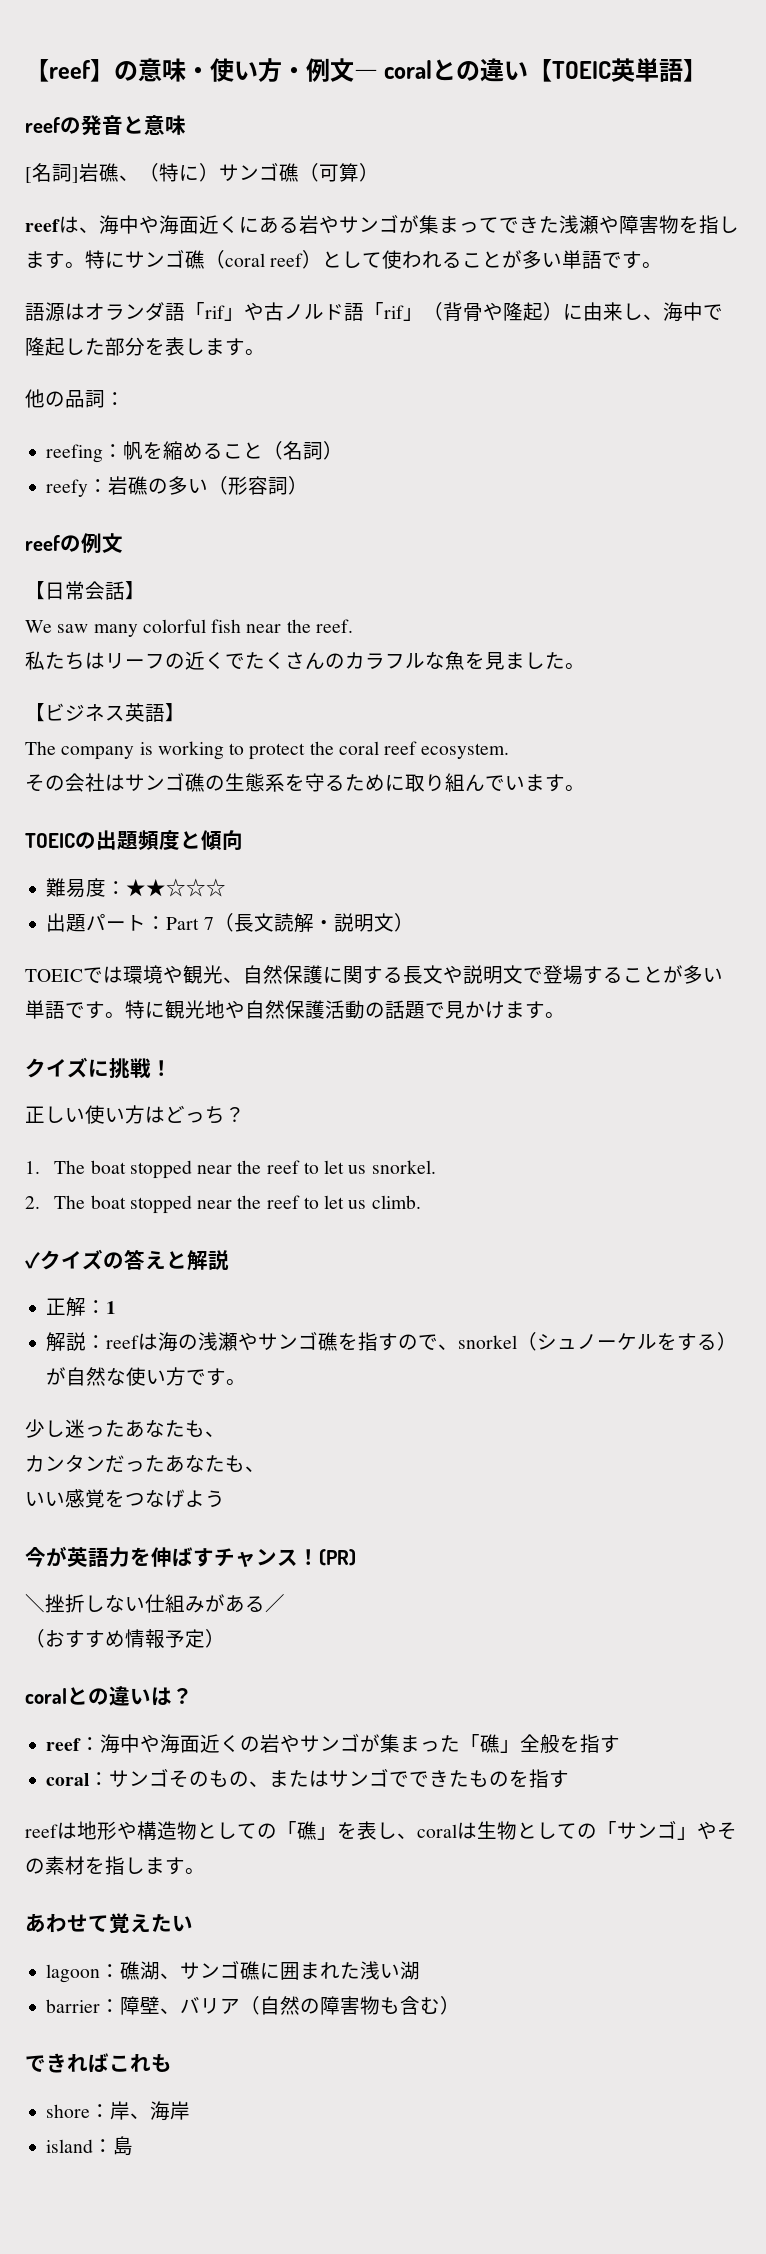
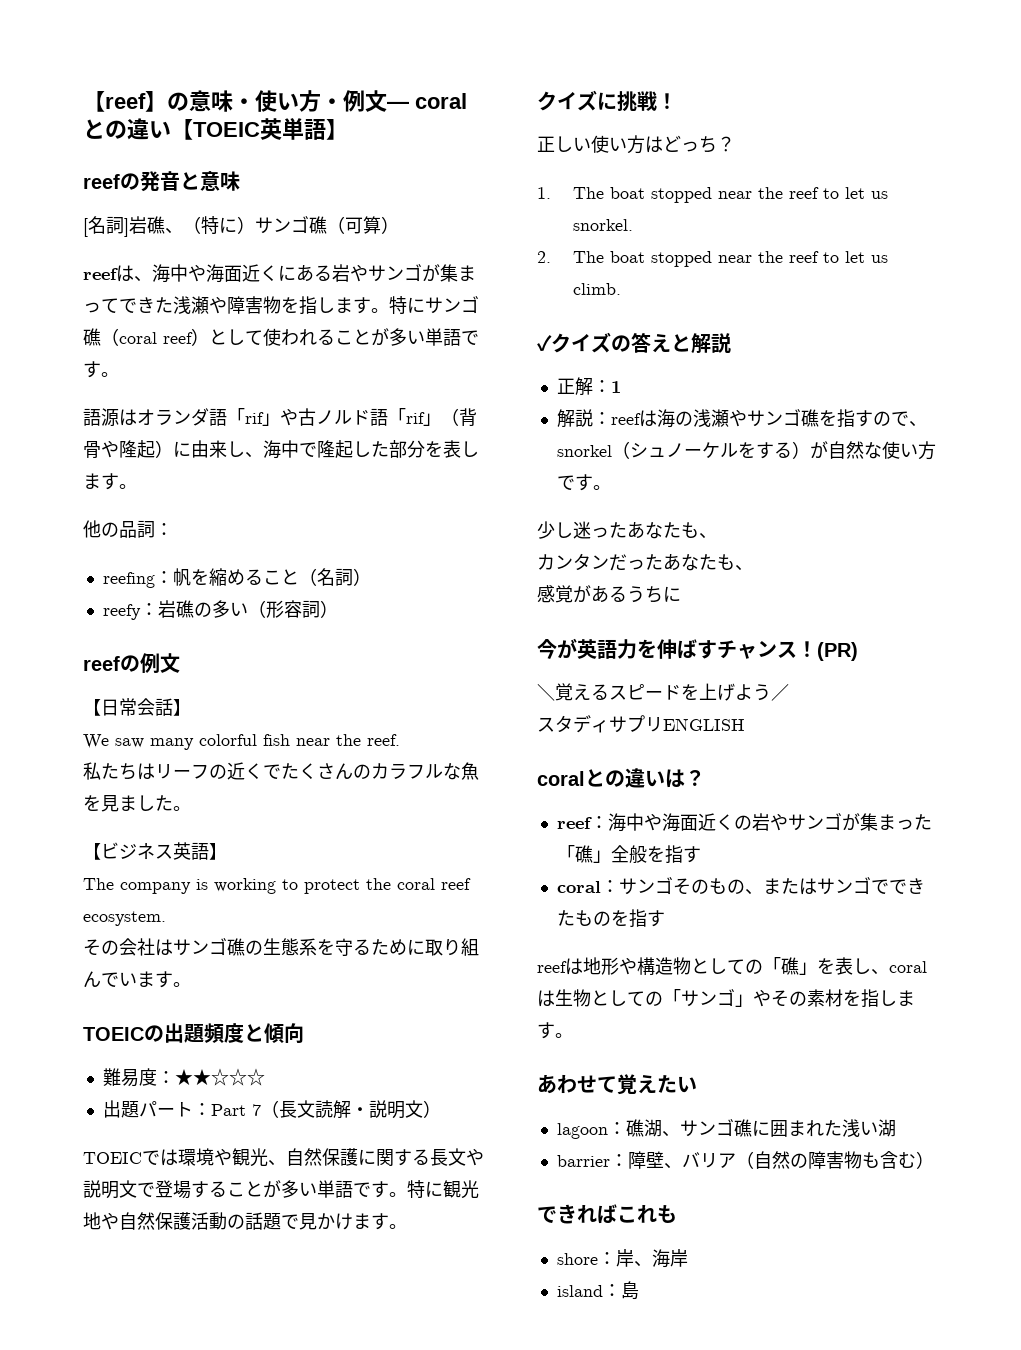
- いい感覚をつなげよう
+ 感覚があるうちに
- ＼挫折しない仕組みがある／
- （おすすめ情報予定）
+ ＼覚えるスピードを上げよう／
+ スタディサプリENGLISH

